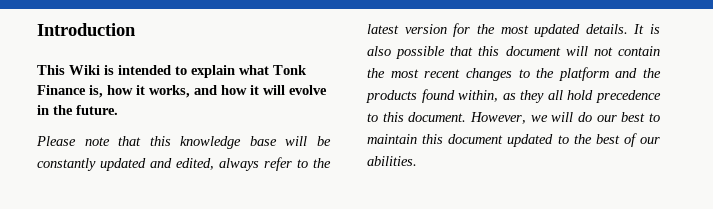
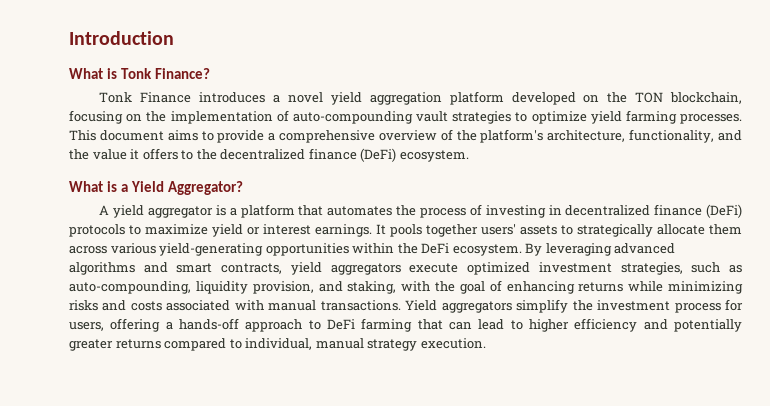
- This Wiki is intended to explain what Tonk Finance is, how it works, and how it will evolve in the future.
- Please note that this knowledge base will be constantly updated and edited, always refer to the latest version for the most updated details. It is also possible that this document will not contain the most recent changes to the platform and the products found within, as they all hold precedence to this document. However, we will do our best to maintain this document updated to the best of our abilities.
+ What is Tonk Finance?
+ Tonk Finance introduces a novel yield aggregation platform developed on the TON blockchain, focusing on the implementation of auto-compounding vault strategies to optimize yield farming processes. This document aims to provide a comprehensive overview of the platform's architecture, functionality, and the value it offers to the decentralized finance (DeFi) ecosystem.
+ What is a Yield Aggregator?
+ A yield aggregator is a platform that automates the process of investing in decentralized finance (DeFi) protocols to maximize yield or interest earnings. It pools together users' assets to strategically allocate them across various yield-generating opportunities within the DeFi ecosystem. By leveraging advanced algorithms and smart contracts, yield aggregators execute optimized investment strategies, such as auto-compounding, liquidity provision, and staking, with the goal of enhancing returns while minimizing risks and costs associated with manual transactions. Yield aggregators simplify the investment process for users, offering a hands-off approach to DeFi farming that can lead to higher efficiency and potentially greater returns compared to individual, manual strategy execution.

